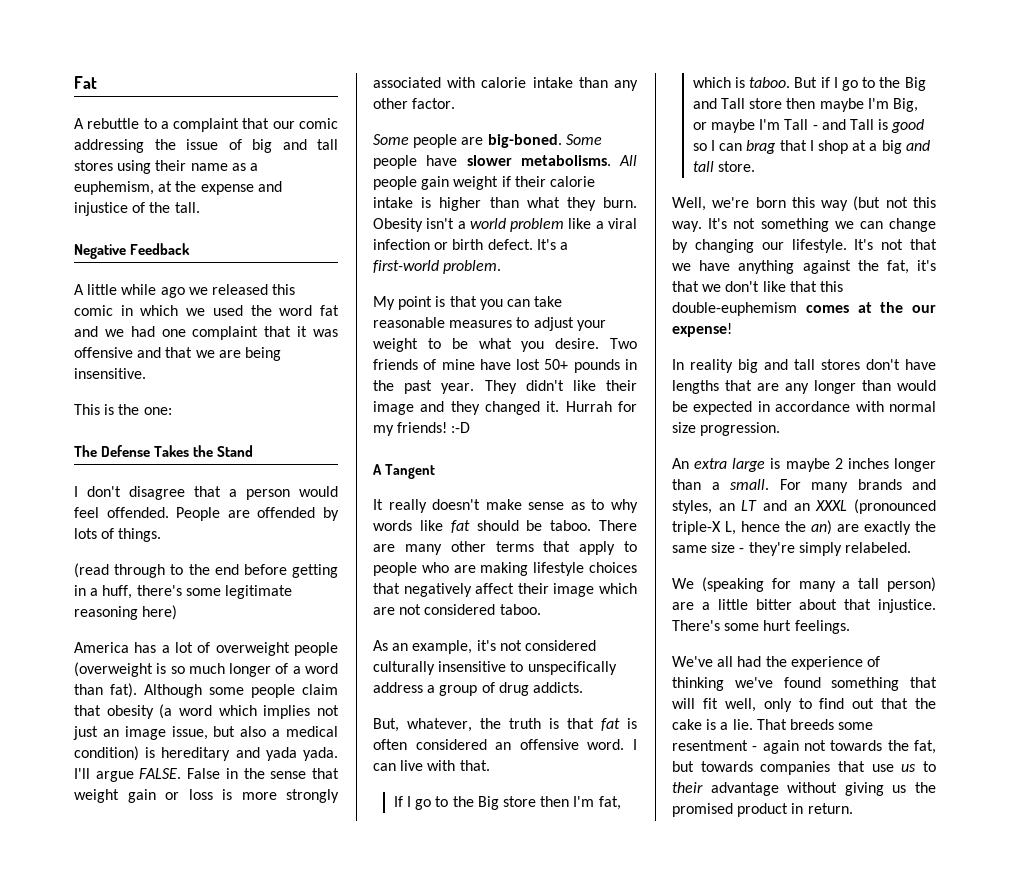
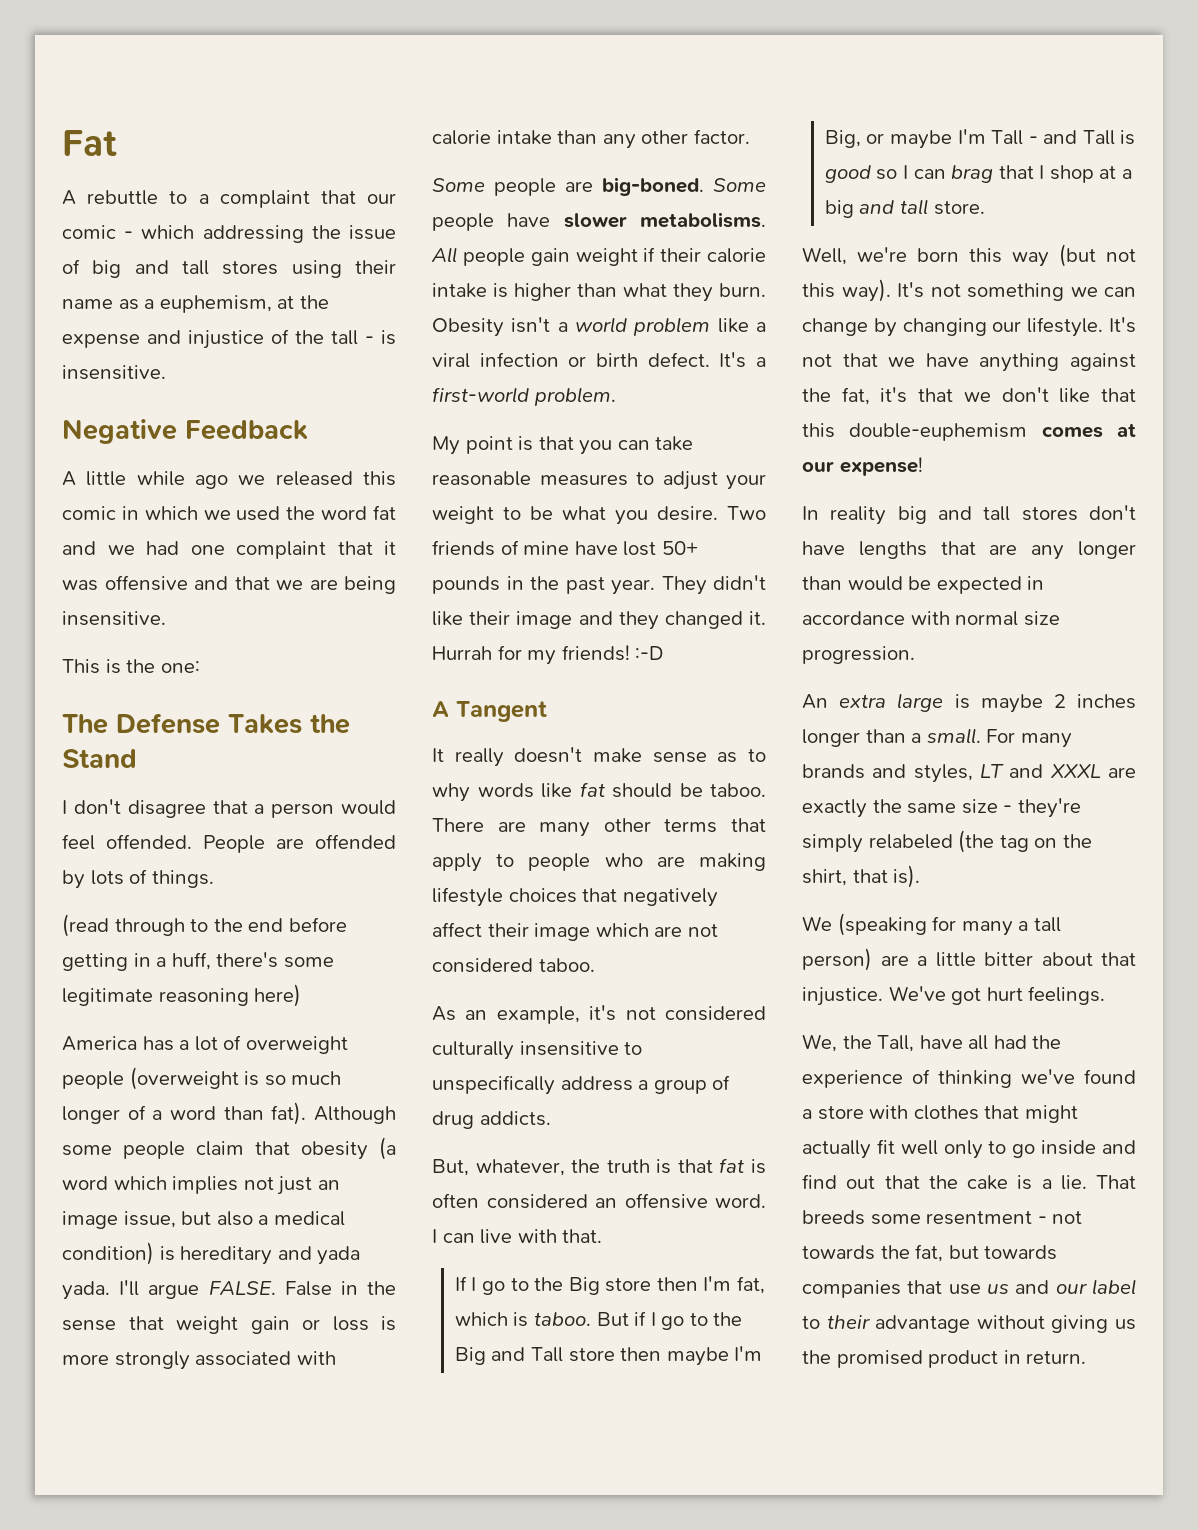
- A rebuttle to a complaint that our comic addressing the issue of big and tall stores using their name as a euphemism, at the expense and injustice of the tall.
+ A rebuttle to a complaint that our comic - which addressing the issue of big and tall stores using their name as a euphemism, at the expense and injustice of the tall - is insensitive.
- Well, we're born this way (but not this way.
+ Well, we're born this way (but not this way).
- It's not that we have anything against the fat, it's that we don't like that this double-euphemism comes at the our expense!
+ It's not that we have anything against the fat, it's that we don't like that this double-euphemism comes at our expense!
- For many brands and styles, an LT and an XXXL (pronounced triple-X L, hence the an) are exactly the same size - they're simply relabeled.
+ For many brands and styles, LT and XXXL are exactly the same size - they're simply relabeled (the tag on the shirt, that is).
- There's some hurt feelings.
+ We've got hurt feelings.
- We've all had the experience of thinking we've found something that will fit well, only to find out that the cake is a lie.
+ We, the Tall, have all had the experience of thinking we've found a store with clothes that might actually fit well only to go inside and find out that the cake is a lie.
- That breeds some resentment - again not towards the fat, but towards companies that use us to their advantage without giving us the promised product in return.
+ That breeds some resentment - not towards the fat, but towards companies that use us and our label to their advantage without giving us the promised product in return.

